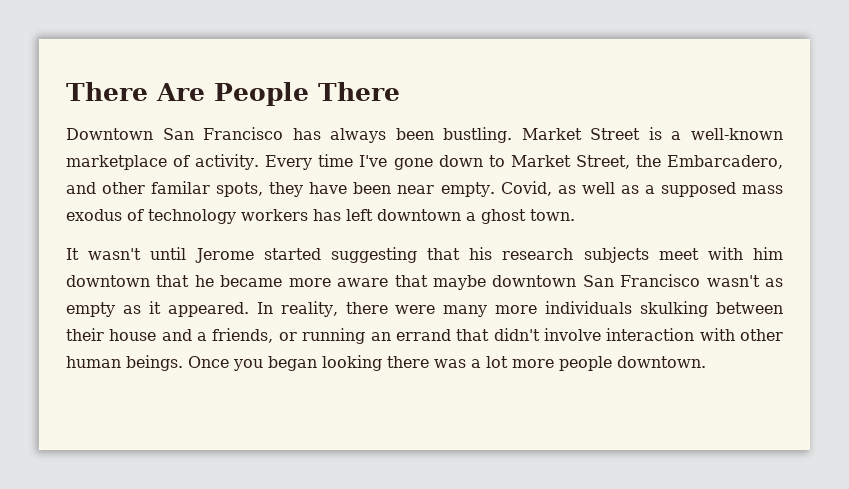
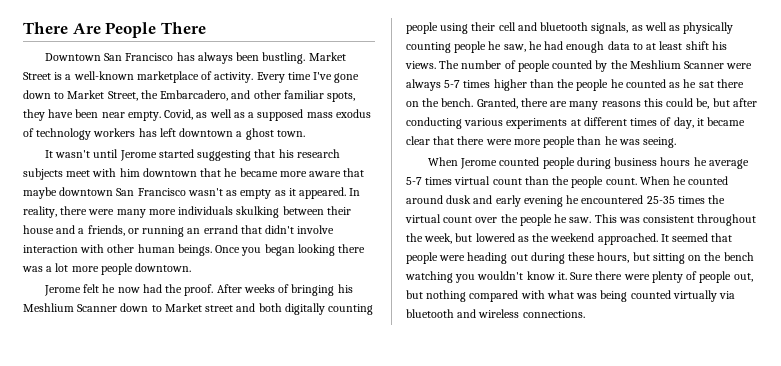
- Every time I've gone down to Market Street, the Embarcadero, and other familar spots, they have been near empty.
+ Every time I've gone down to Market Street, the Embarcadero, and other familiar spots, they have been near empty.
+ Jerome felt he now had the proof. After weeks of bringing his Meshlium Scanner down to Market street and both digitally counting people using their cell and bluetooth signals, as well as physically counting people he saw, he had enough data to at least shift his views. The number of people counted by the Meshlium Scanner were always 5-7 times higher than the people he counted as he sat there on the bench. Granted, there are many reasons this could be, but after conducting various experiments at different times of day, it became clear that there were more people than he was seeing.
+ When Jerome counted people during business hours he average 5-7 times virtual count than the people count. When he counted around dusk and early evening he encountered 25-35 times the virtual count over the people he saw. This was consistent throughout the week, but lowered as the weekend approached. It seemed that people were heading out during these hours, but sitting on the bench watching you wouldn't know it. Sure there were plenty of people out, but nothing compared with what was being counted virtually via bluetooth and wireless connections.

